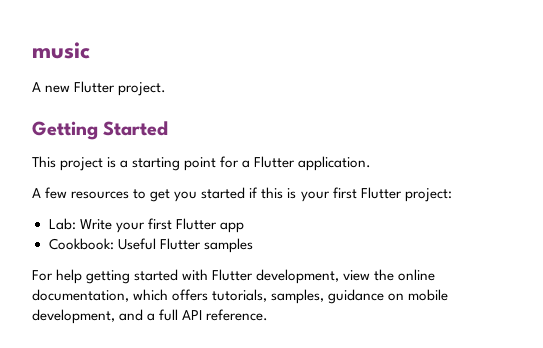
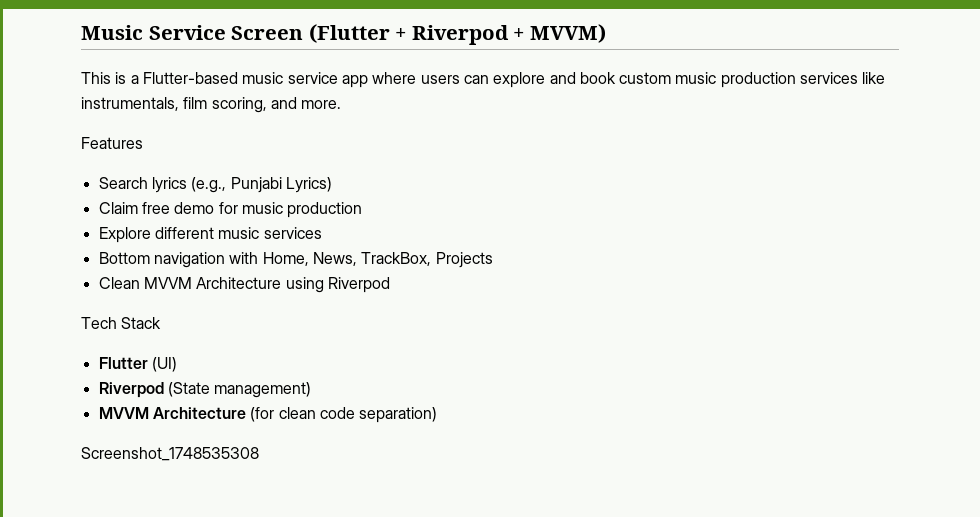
- music
- A new Flutter project.
- Getting Started
+ Music Service Screen (Flutter + Riverpod + MVVM)
- This project is a starting point for a Flutter application.
- A few resources to get you started if this is your first Flutter project:
- Lab: Write your first Flutter app
- Cookbook: Useful Flutter samples
- For help getting started with Flutter development, view the online documentation, which offers tutorials, samples, guidance on mobile development, and a full API reference.
+ This is a Flutter-based music service app where users can explore and book custom music production services like instrumentals, film scoring, and more.
+ Features
+ Search lyrics (e.g., Punjabi Lyrics)
+ Claim free demo for music production
+ Explore different music services
+ Bottom navigation with Home, News, TrackBox, Projects
+ Clean MVVM Architecture using Riverpod
+ Tech Stack
+ Flutter (UI)
+ Riverpod (State management)
+ MVVM Architecture (for clean code separation)
+ Screenshot_1748535308

